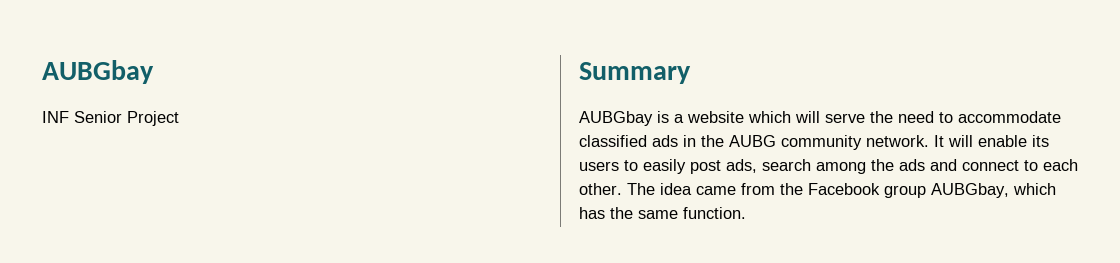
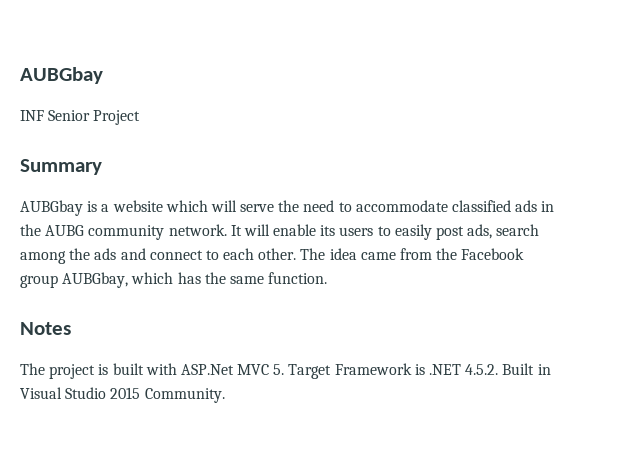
+ Notes
+ The project is built with ASP.Net MVC 5. Target Framework is .NET 4.5.2. Built in Visual Studio 2015 Community.

